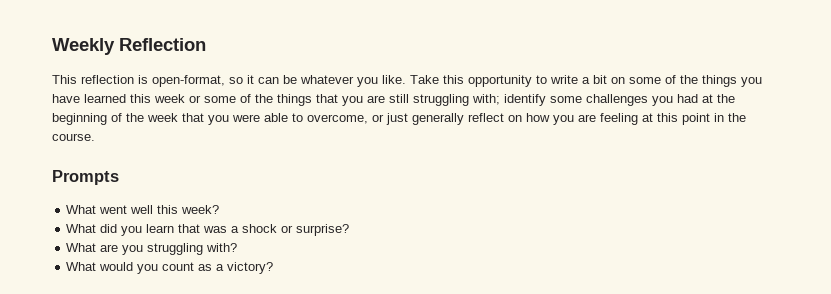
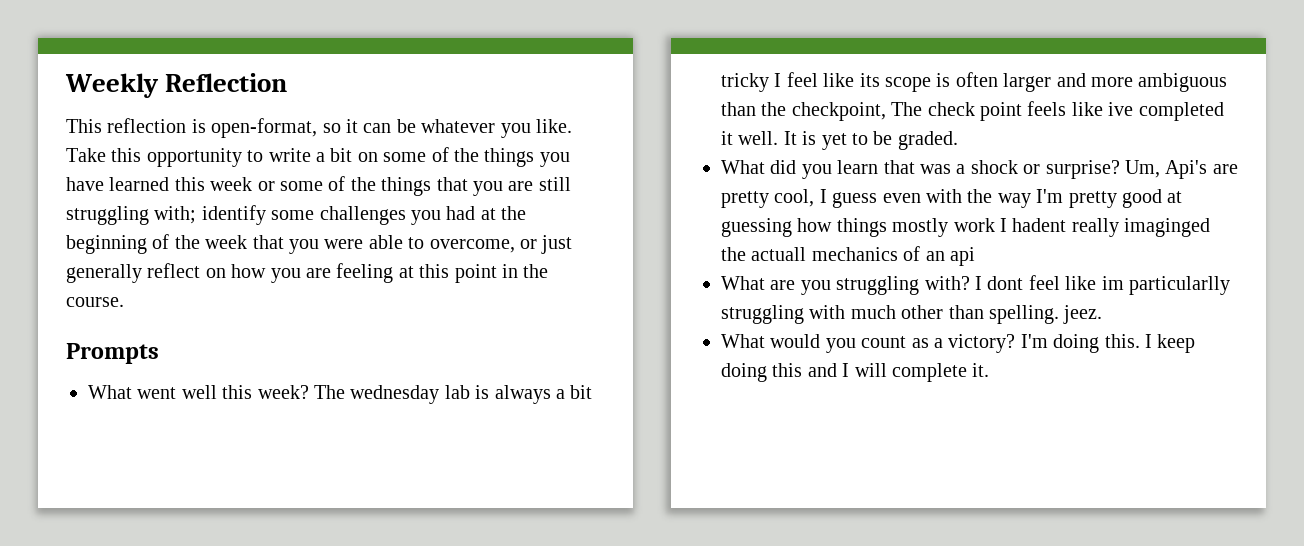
+ The wednesday lab is always a bit tricky I feel like its scope is often larger and more ambiguous than the checkpoint, The check point feels like ive completed it well. It is yet to be graded.
+ Um, Api's are pretty cool, I guess even with the way I'm pretty good at guessing how things mostly work I hadent really imaginged the actuall mechanics of an api
+ I dont feel like im particularlly struggling with much other than spelling. jeez.
+ I'm doing this. I keep doing this and I will complete it.

